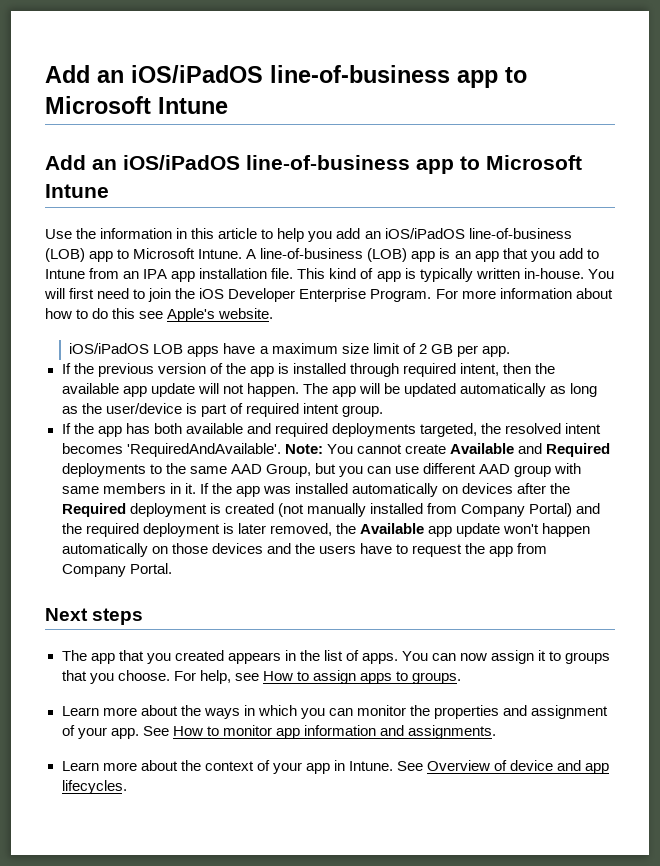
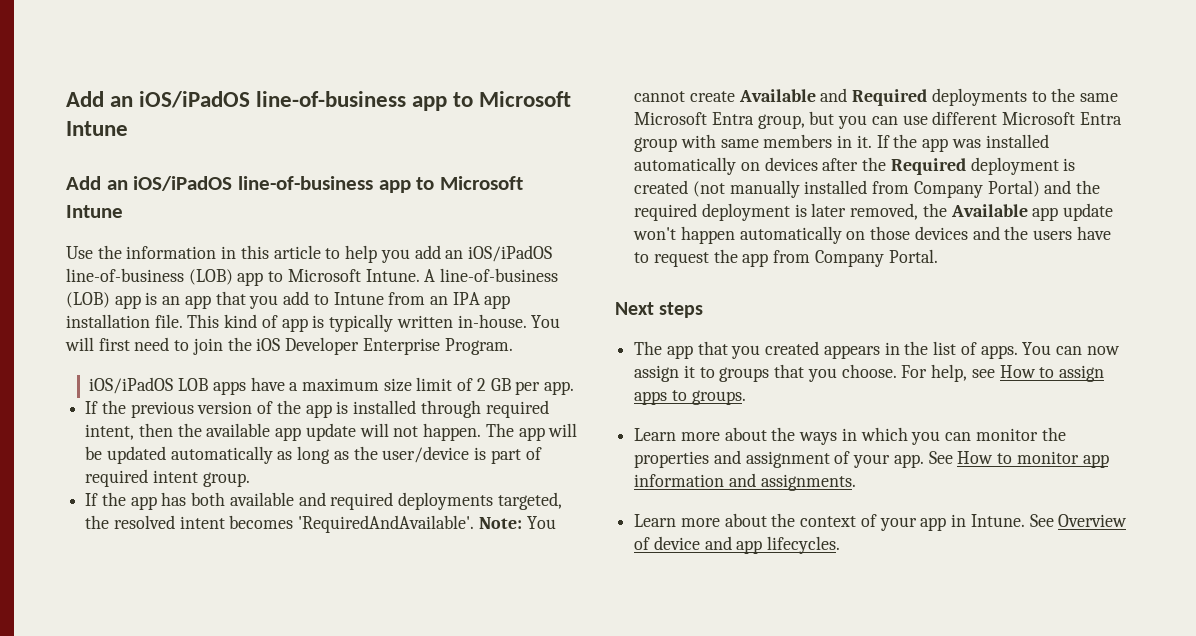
- For more information about how to do this see Apple's website.
- Note: You cannot create Available and Required deployments to the same AAD Group, but you can use different AAD group with same members in it.
+ Note: You cannot create Available and Required deployments to the same Microsoft Entra group, but you can use different Microsoft Entra group with same members in it.

